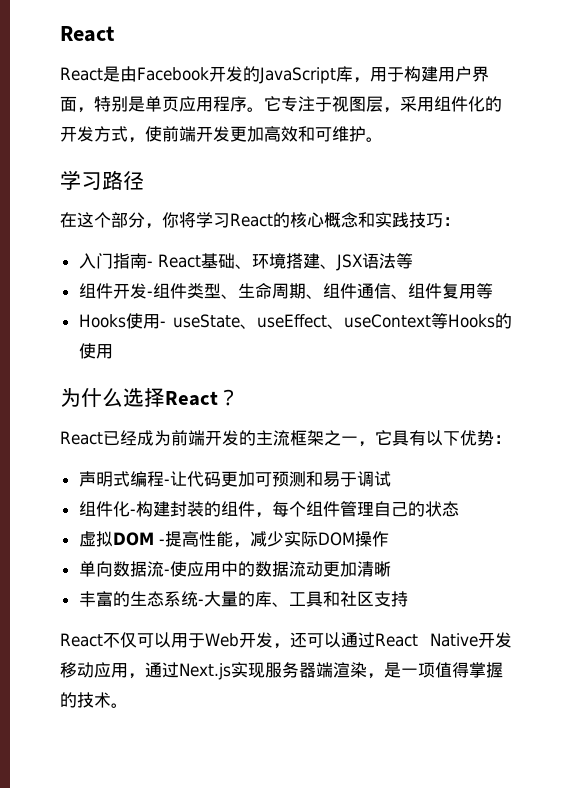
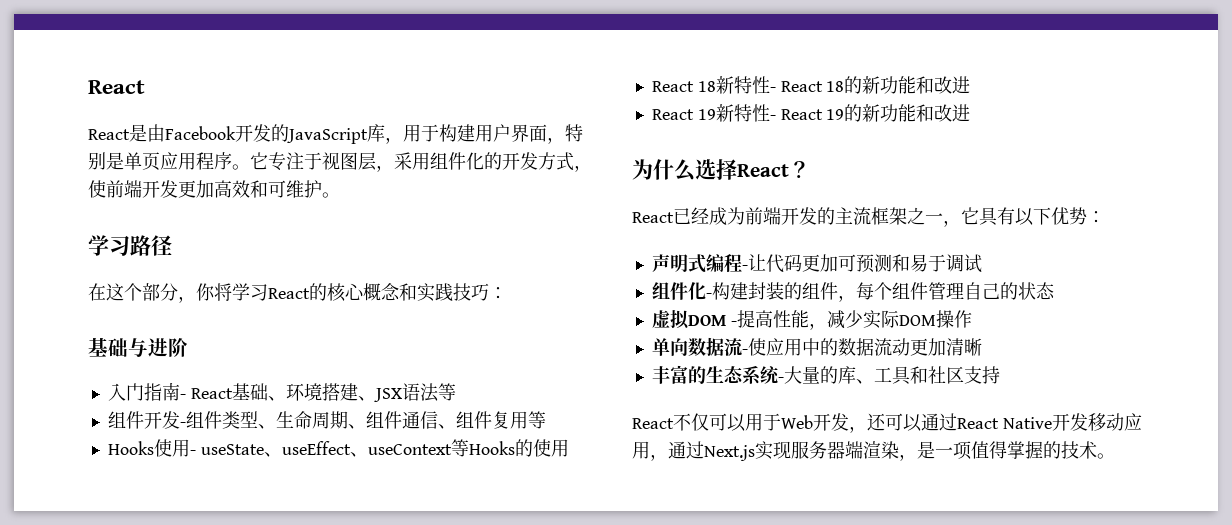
+ 基础与进阶
+ React 18新特性- React 18的新功能和改进
+ React 19新特性- React 19的新功能和改进

